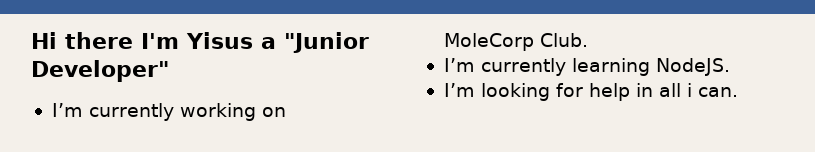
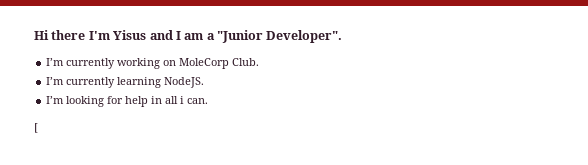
- Hi there I'm Yisus a "Junior Developer"
+ Hi there I'm Yisus and I am a "Junior Developer".
+ [

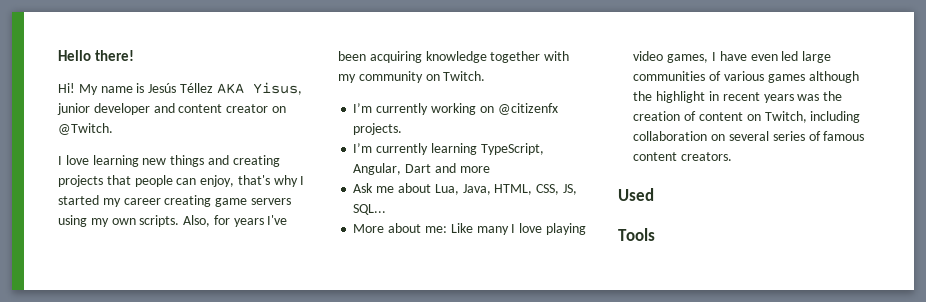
- Hi there I'm Yisus and I am a "Junior Developer".
+ Hello there!
+ Hi! My name is Jesús Téllez AKA Yisus, junior developer and content creator on @Twitch.
+ I love learning new things and creating projects that people can enjoy, that's why I started my career creating game servers using my own scripts. Also, for years I've been acquiring knowledge together with my community on Twitch.
- I’m currently working on MoleCorp Club.
+ I’m currently working on @citizenfx projects.
- I’m currently learning NodeJS.
- I’m looking for help in all i can.
- [
+ I’m currently learning TypeScript, Angular, Dart and more
+ Ask me about Lua, Java, HTML, CSS, JS, SQL...
+ More about me: Like many I love playing video games, I have even led large communities of various games although the highlight in recent years was the creation of content on Twitch, including collaboration on several series of famous content creators.
+ Used
+ Tools

